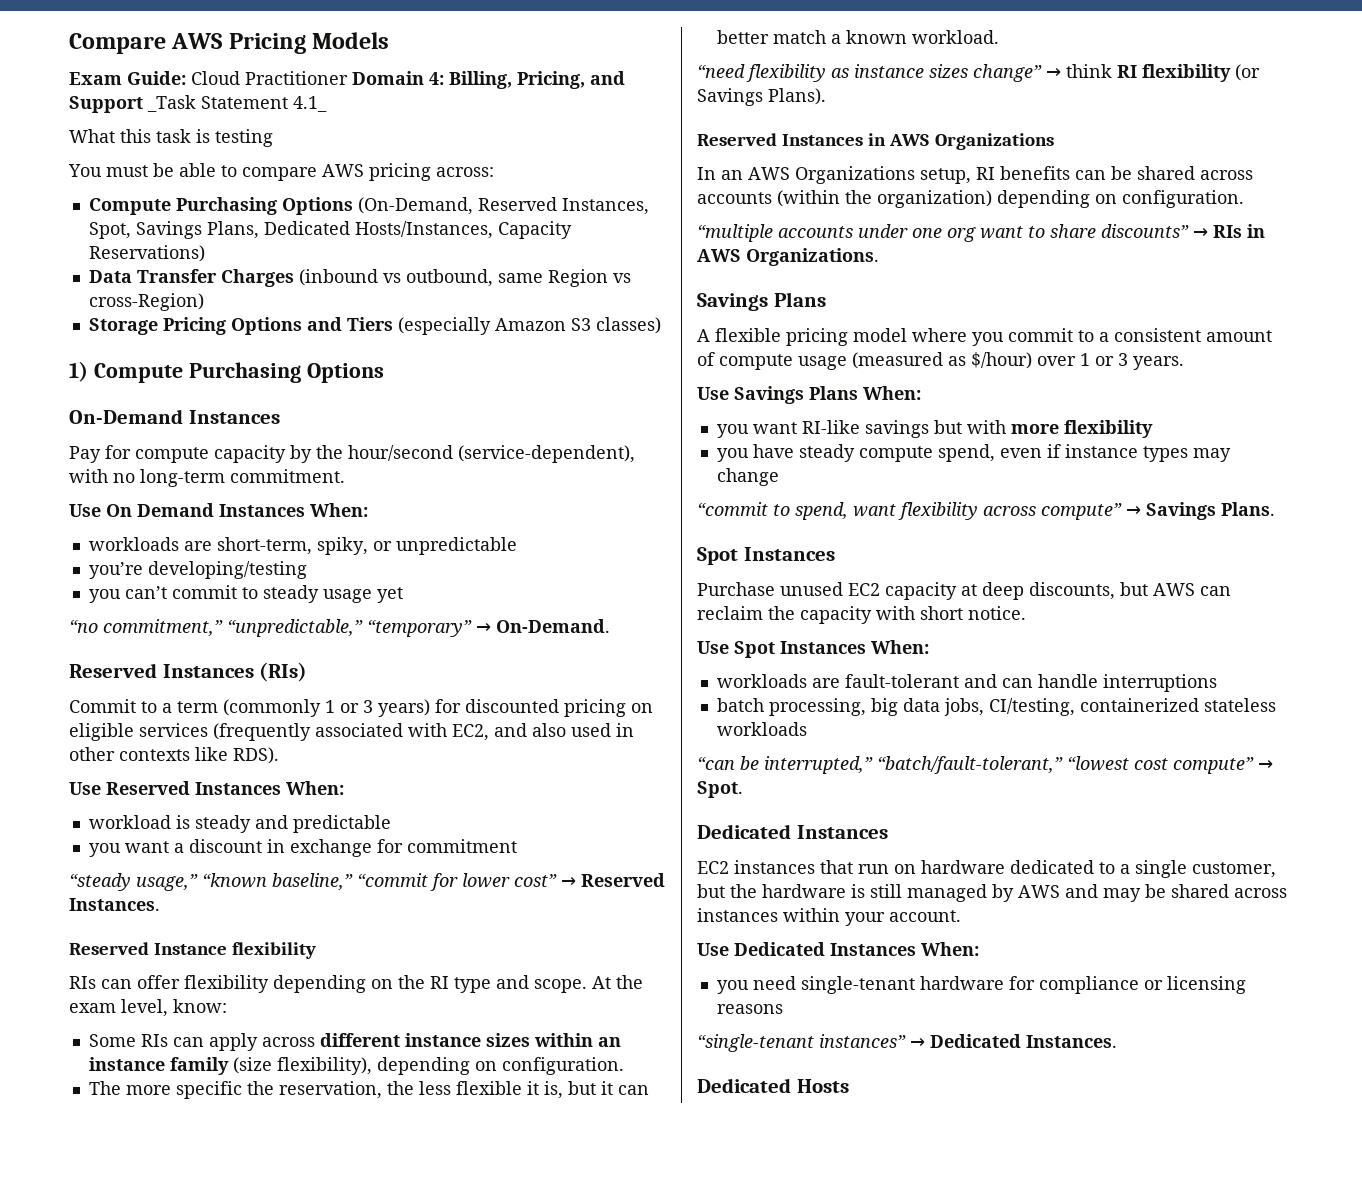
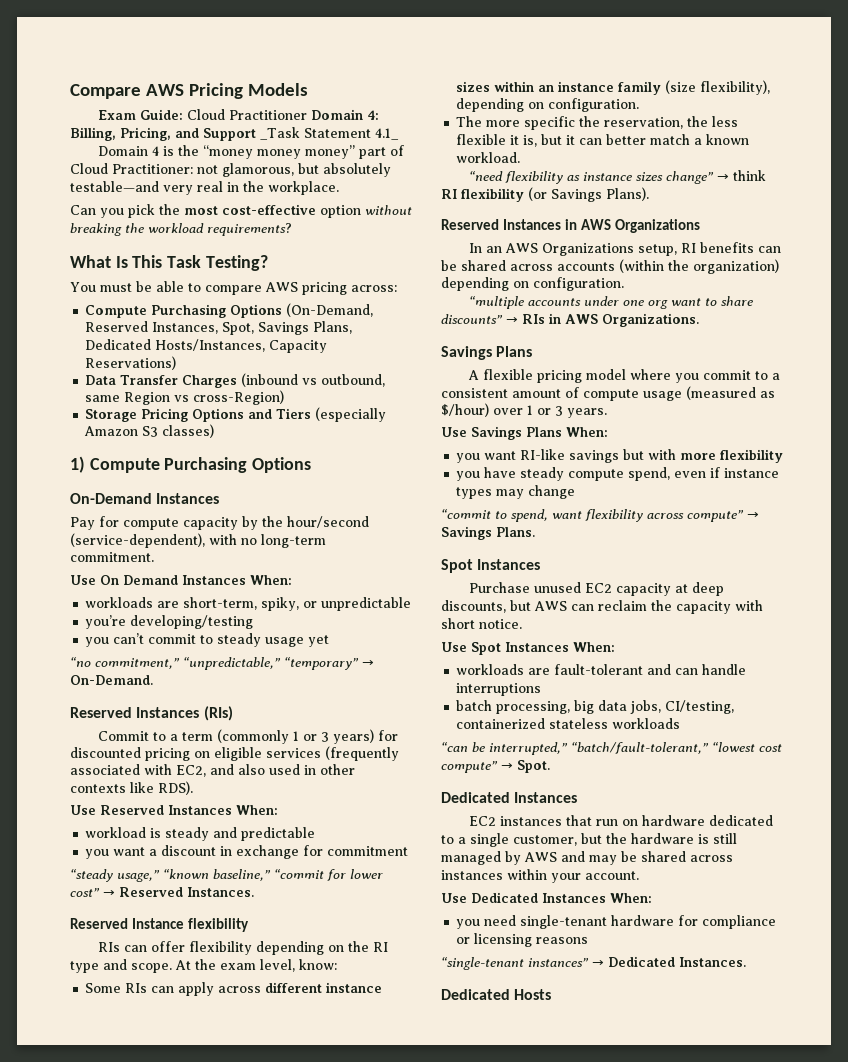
- What this task is testing
+ Domain 4 is the “money money money” part of Cloud Practitioner: not glamorous, but absolutely testable—and very real in the workplace.
+ Can you pick the most cost-effective option without breaking the workload requirements?
+ What Is This Task Testing?

